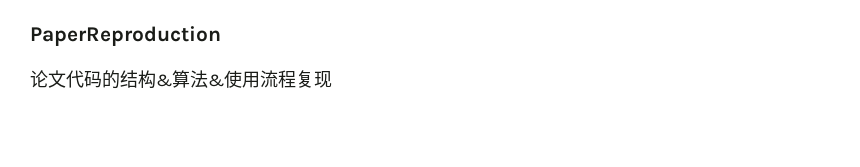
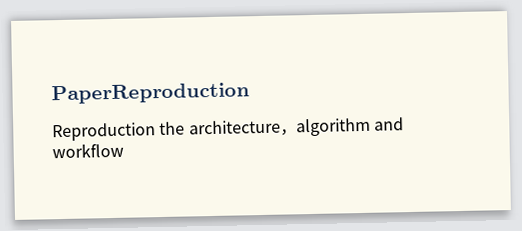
- 论文代码的结构&算法&使用流程复现
+ Reproduction the architecture，algorithm and workflow

